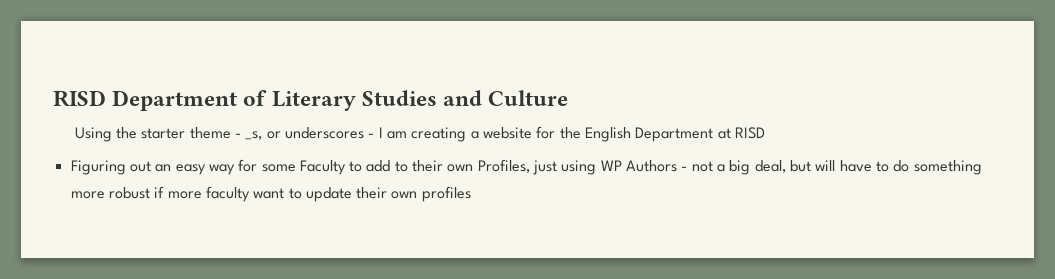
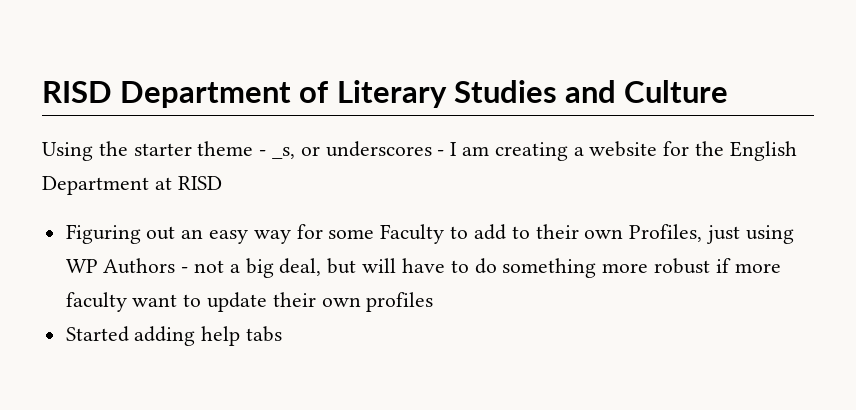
+ Started adding help tabs

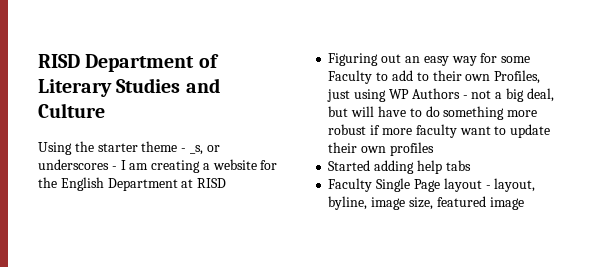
+ Faculty Single Page layout - layout, byline, image size, featured image

